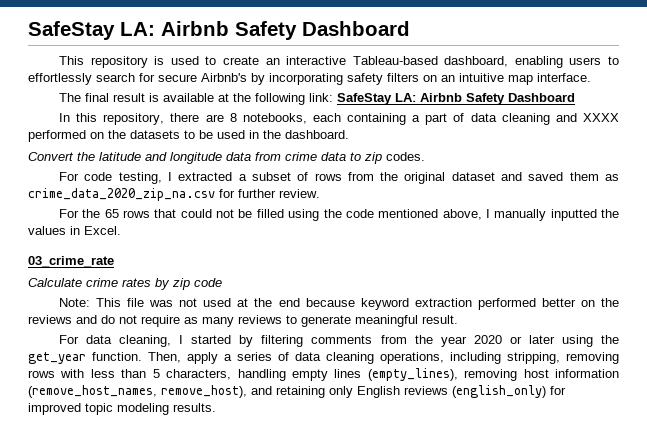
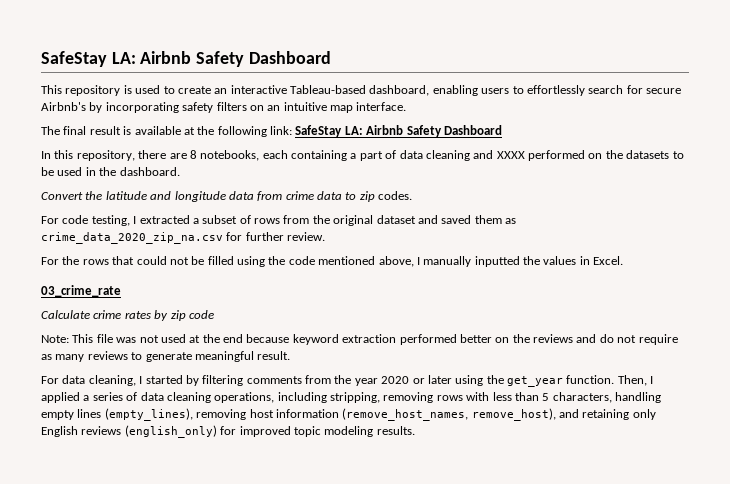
- For the 65 rows that could not be filled using the code mentioned above, I manually inputted the values in Excel.
+ For the rows that could not be filled using the code mentioned above, I manually inputted the values in Excel.
- Then, apply a series of data cleaning operations, including stripping, removing rows with less than 5 characters, handling empty lines (empty_lines), removing host information (remove_host_names, remove_host), and retaining only English reviews (english_only) for improved topic modeling results.
+ Then, I applied a series of data cleaning operations, including stripping, removing rows with less than 5 characters, handling empty lines (empty_lines), removing host information (remove_host_names, remove_host), and retaining only English reviews (english_only) for improved topic modeling results.

